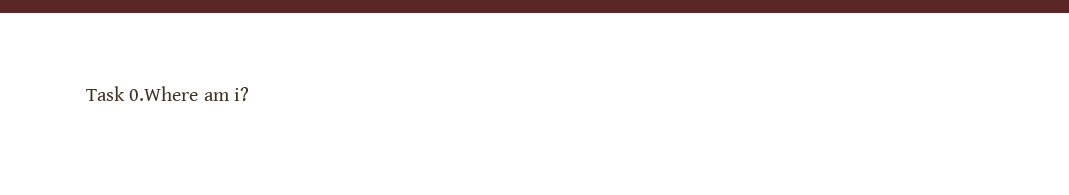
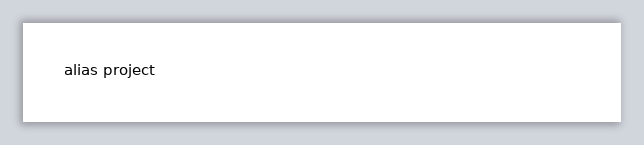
- Task 0.Where am i?
+ alias project

